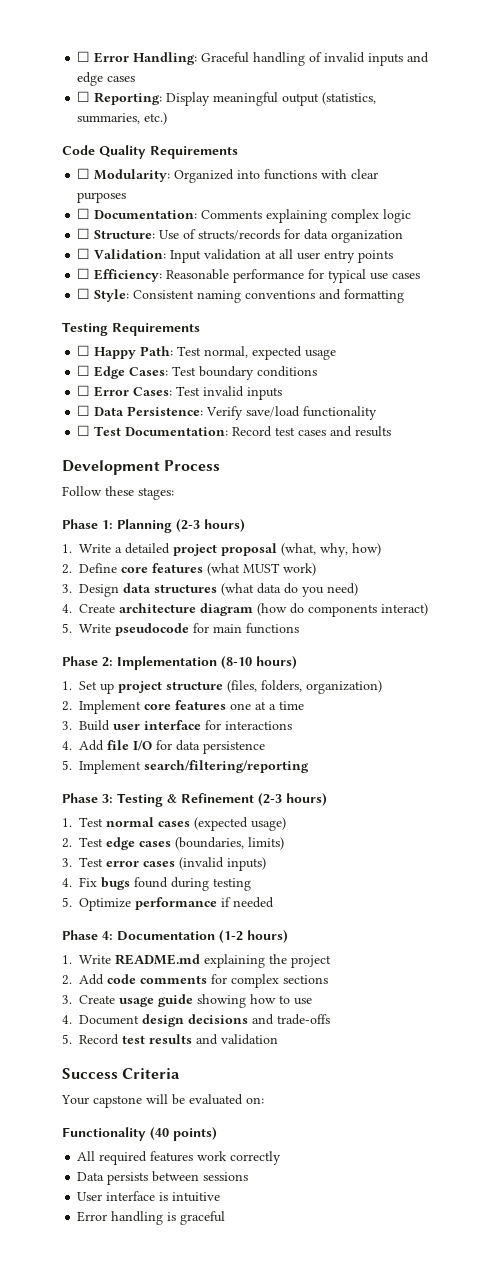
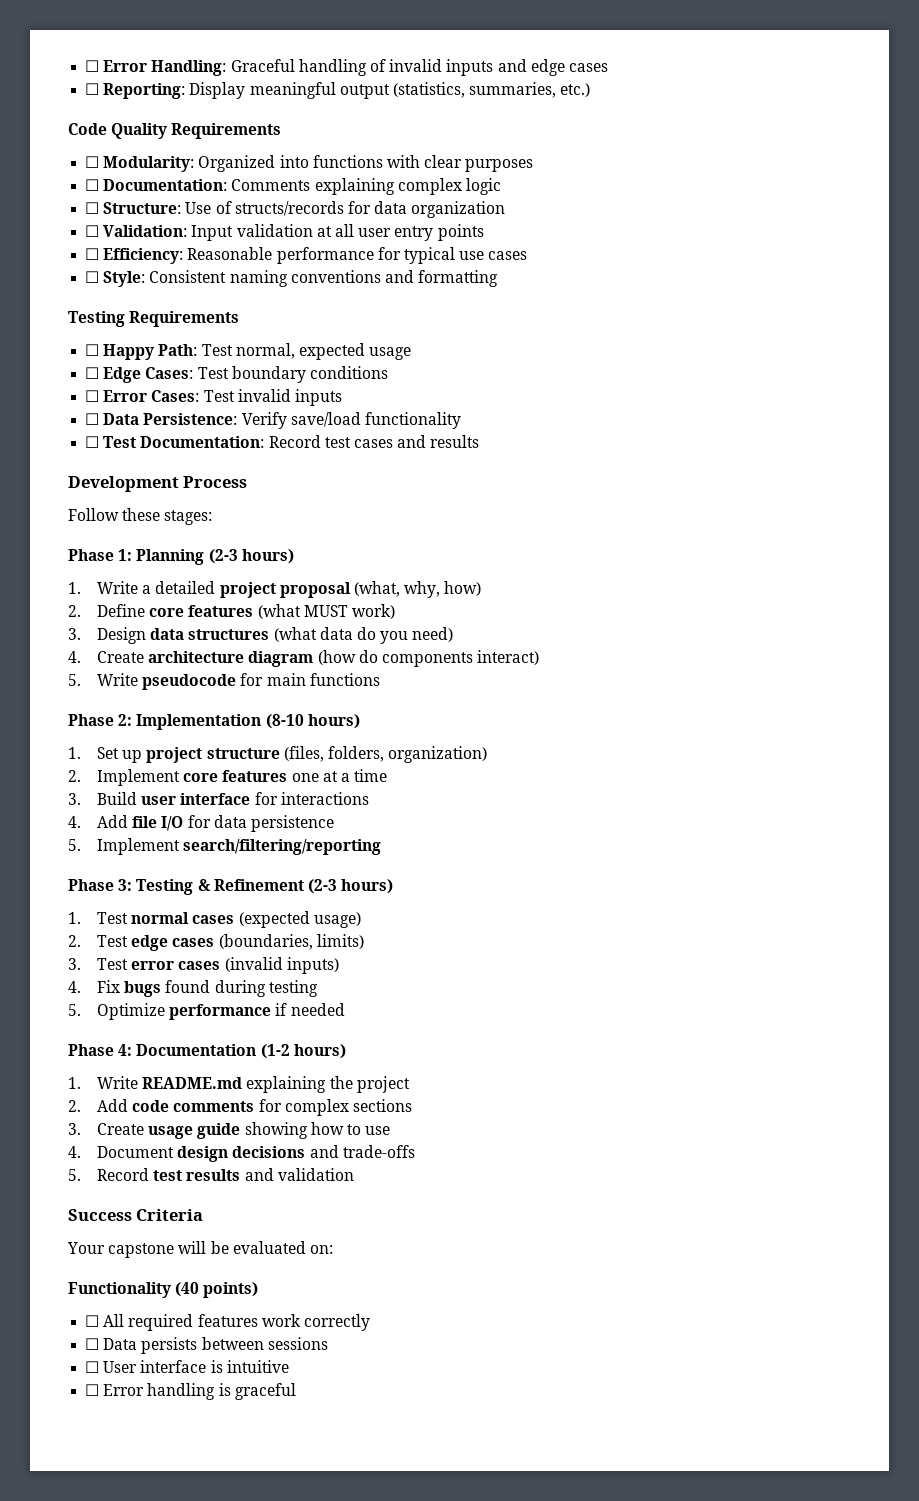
- All required features work correctly
+ ☐ All required features work correctly
- Data persists between sessions
+ ☐ Data persists between sessions
- User interface is intuitive
+ ☐ User interface is intuitive
- Error handling is graceful
+ ☐ Error handling is graceful

